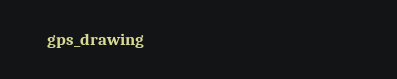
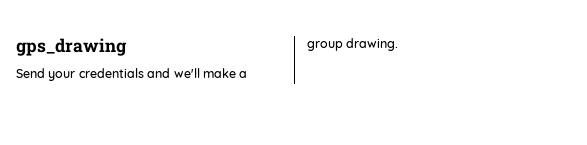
+ Send your credentials and we'll make a group drawing.

